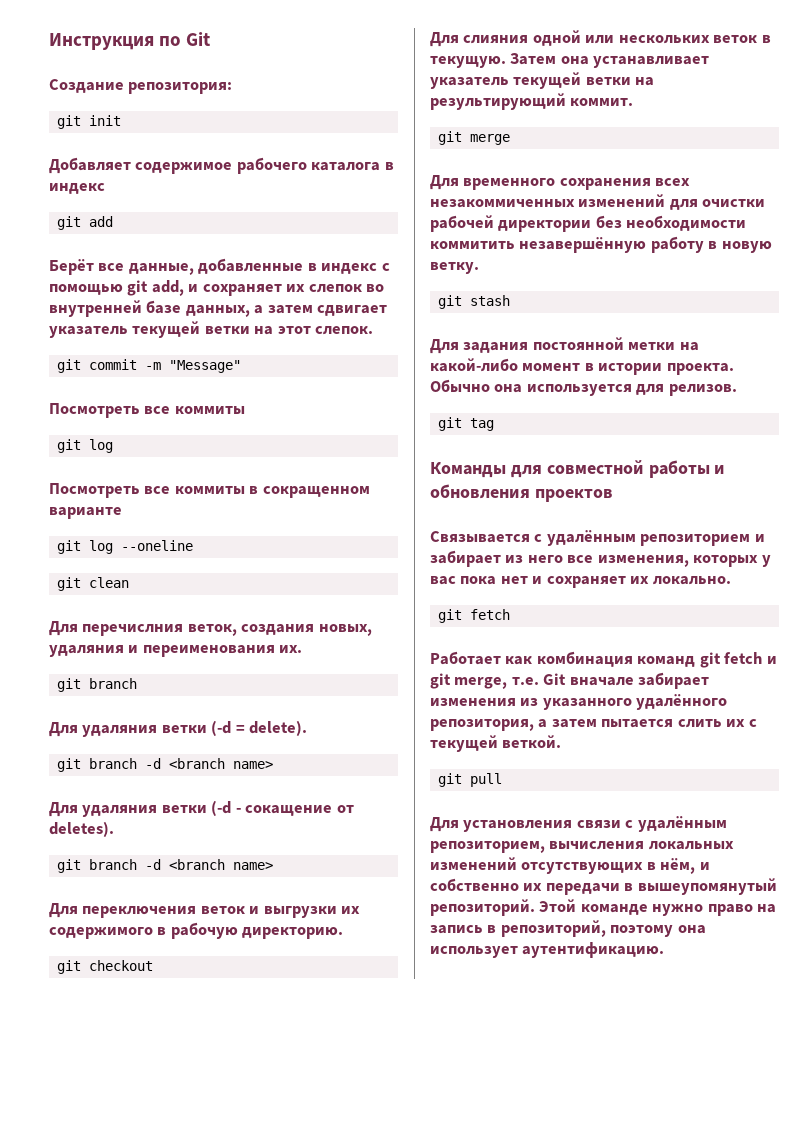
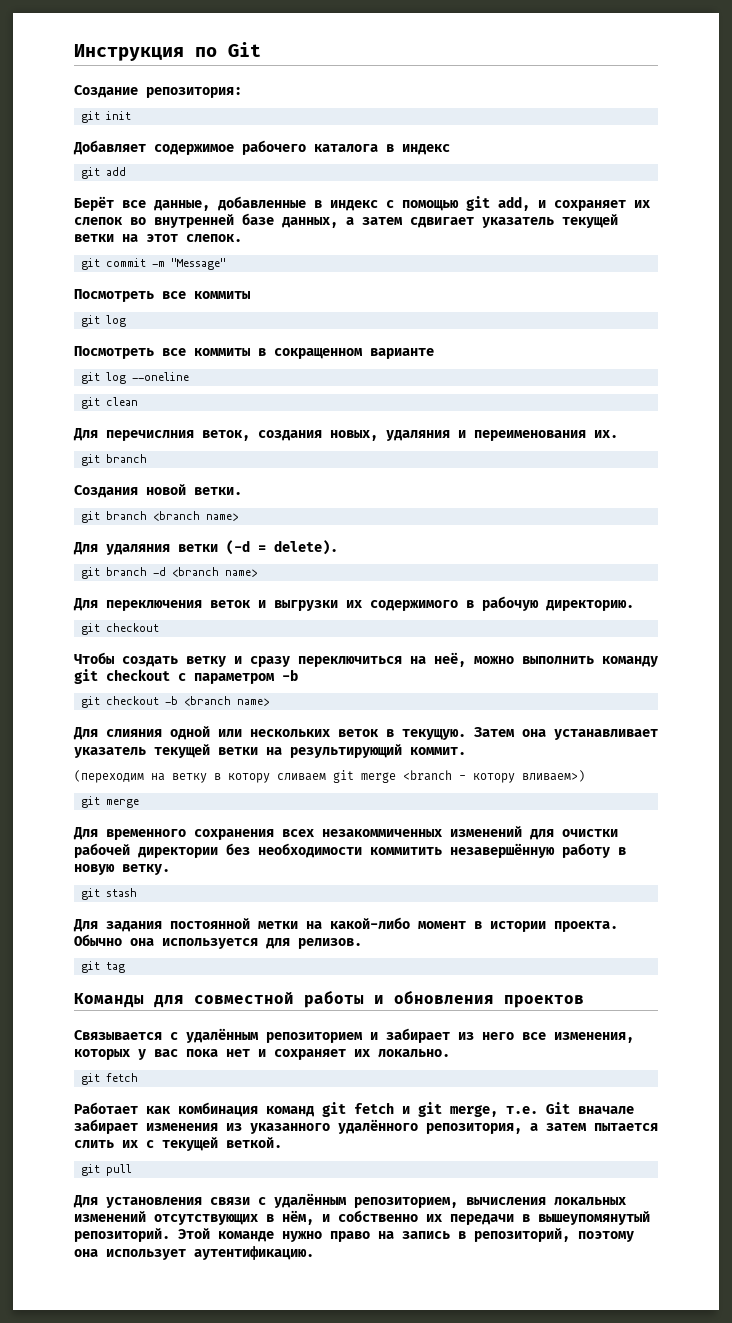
- Для удаляния ветки (-d = delete).
- git branch -d <branch name>
+ Cоздания новой ветки.
+ git branch <branch name>
- Для удаляния ветки (-d - сокащение от deletes).
+ Для удаляния ветки (-d = delete).
+ Чтобы создать ветку и сразу переключиться на неё, можно выполнить команду git checkout с параметром -b
+ git checkout -b <branch name>
+ (переходим на ветку в котору сливаем git merge <branch - котору вливаем>)

